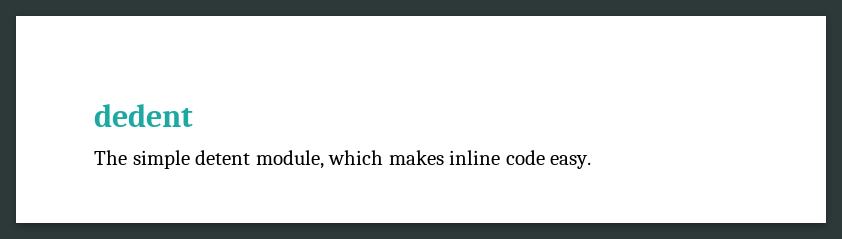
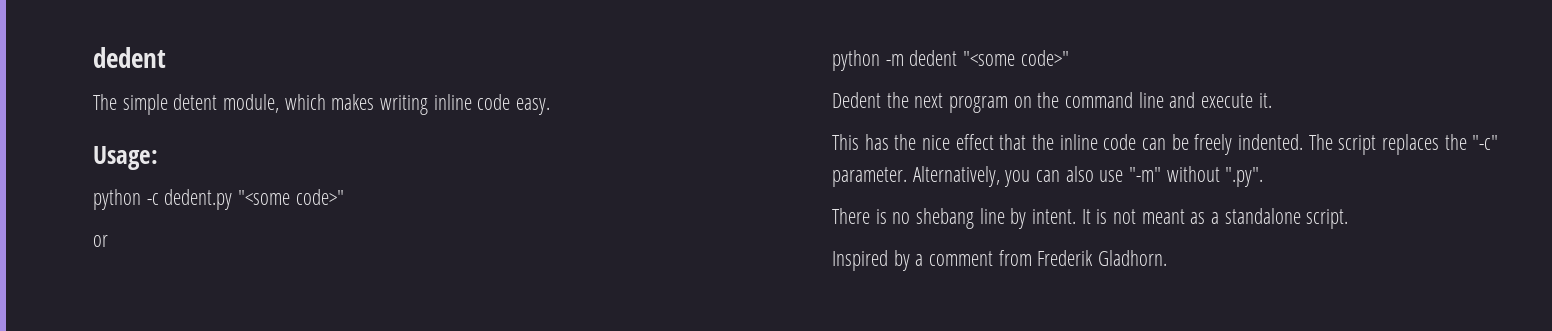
- The simple detent module, which makes inline code easy.
+ The simple detent module, which makes writing inline code easy.
+ Usage:
+ python -c dedent.py "<some code>"
+ or
+ python -m dedent "<some code>"
+ Dedent the next program on the command line and execute it.
+ This has the nice effect that the inline code can be freely indented. The script replaces the "-c" parameter. Alternatively, you can also use "-m" without ".py".
+ There is no shebang line by intent. It is not meant as a standalone script.
+ Inspired by a comment from Frederik Gladhorn.

